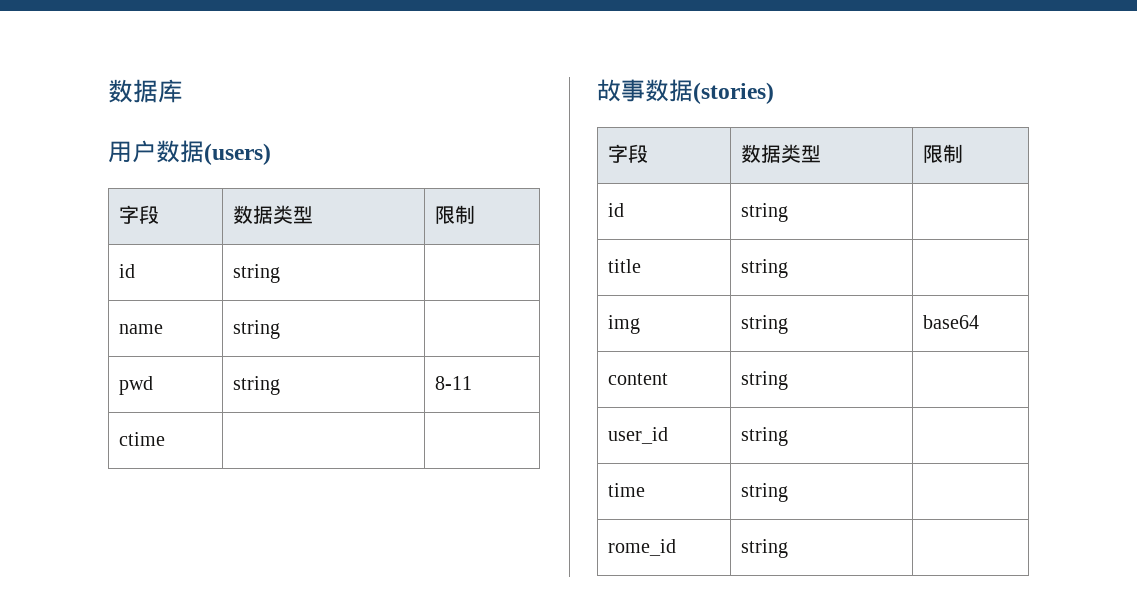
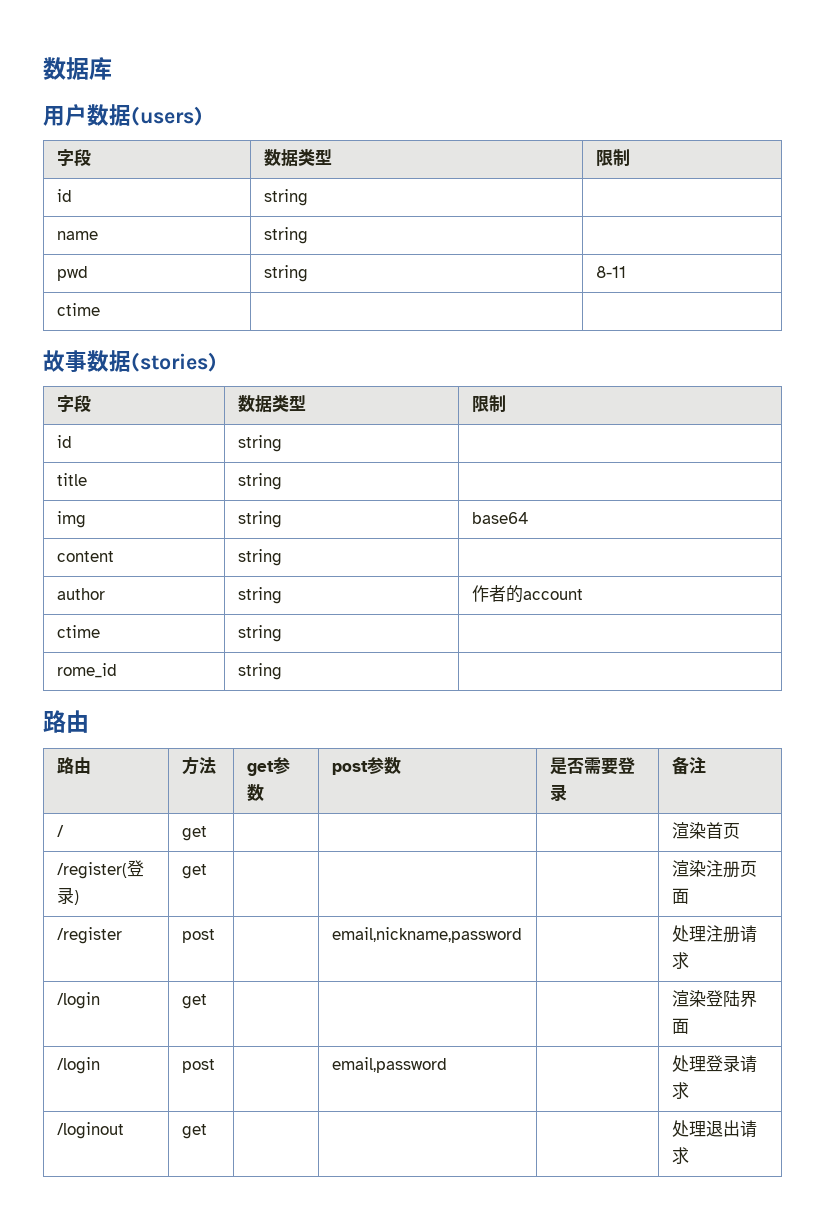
- user_id | string |
- time | string |
+ author | string | 作者的account
+ ctime | string |
  rome_id | string |
+ 路由
+ 路由 | 方法 | get参数 | post参数 | 是否需要登录 | 备注
+ / | get | | | | 渲染首页
+ /register(登录) | get | | | | 渲染注册页面
+ /register | post | | email,nickname,password | | 处理注册请求
+ /login | get | | | | 渲染登陆界面
+ /login | post | | email,password | | 处理登录请求
+ /loginout | get | | | | 处理退出请求

